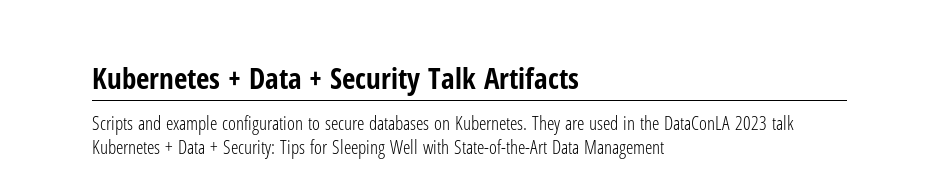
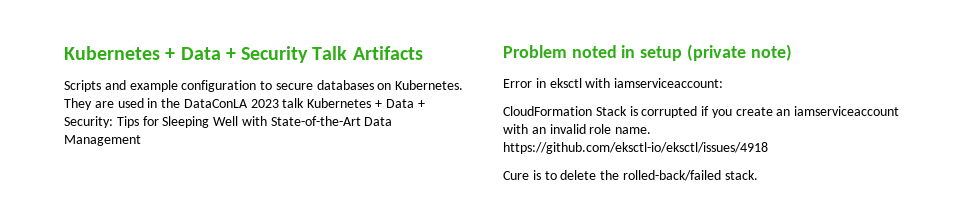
+ Problem noted in setup (private note)
+ Error in eksctl with iamserviceaccount:
+ CloudFormation Stack is corrupted if you create an iamserviceaccount with an invalid role name. https://github.com/eksctl-io/eksctl/issues/4918
+ Cure is to delete the rolled-back/failed stack.

